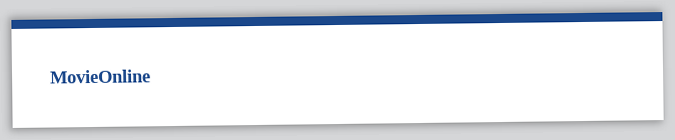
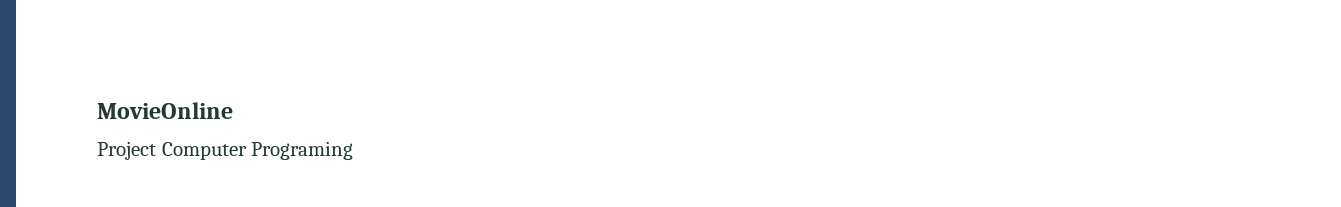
+ Project Computer Programing

